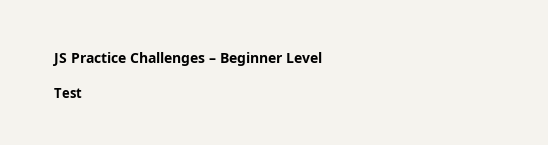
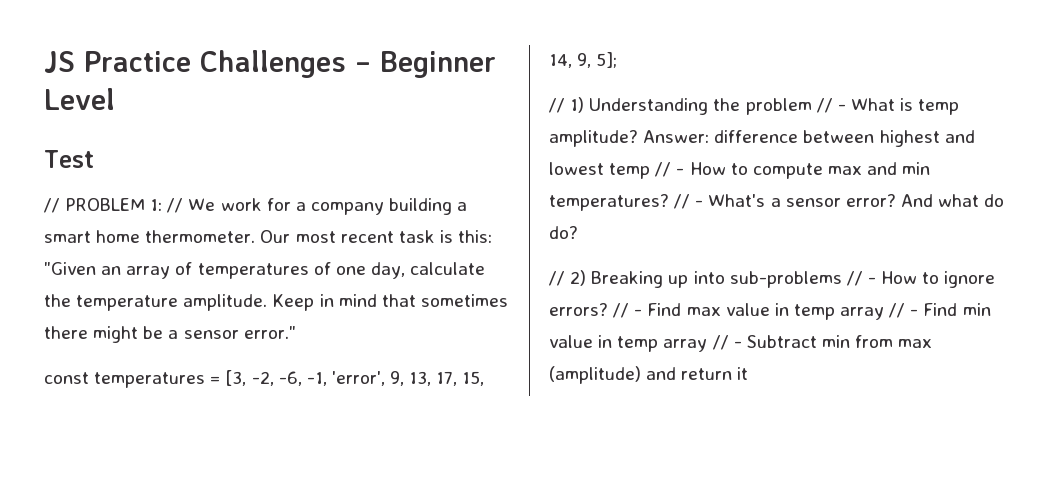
+ // PROBLEM 1: // We work for a company building a smart home thermometer. Our most recent task is this: "Given an array of temperatures of one day, calculate the temperature amplitude. Keep in mind that sometimes there might be a sensor error."
+ const temperatures = [3, -2, -6, -1, 'error', 9, 13, 17, 15, 14, 9, 5];
+ // 1) Understanding the problem // - What is temp amplitude? Answer: difference between highest and lowest temp // - How to compute max and min temperatures? // - What's a sensor error? And what do do?
+ // 2) Breaking up into sub-problems // - How to ignore errors? // - Find max value in temp array // - Find min value in temp array // - Subtract min from max (amplitude) and return it

